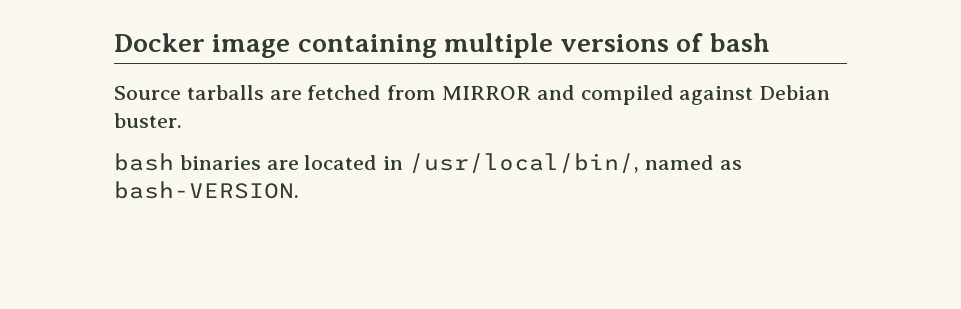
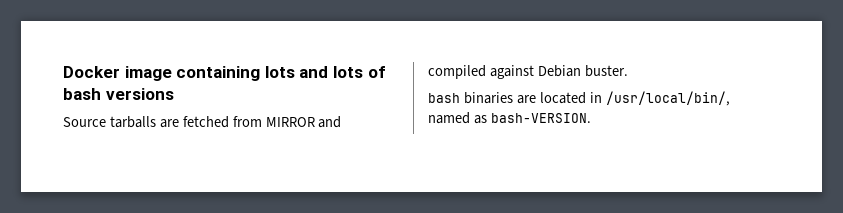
- Docker image containing multiple versions of bash
+ Docker image containing lots and lots of bash versions

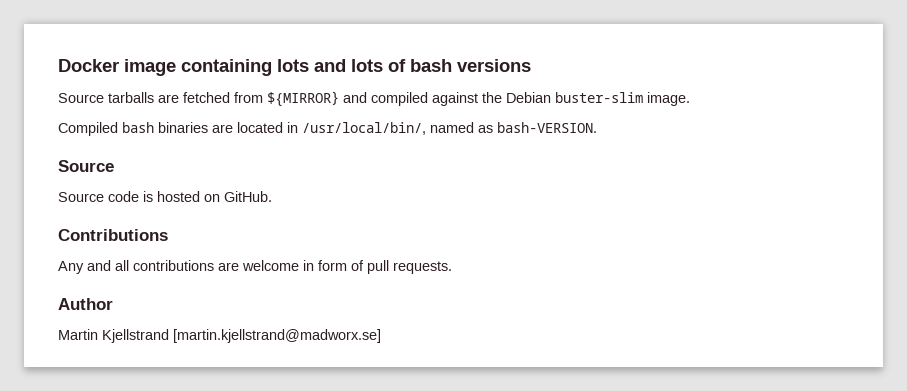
- Source tarballs are fetched from MIRROR and compiled against Debian buster.
- bash binaries are located in /usr/local/bin/, named as bash-VERSION.
+ Source tarballs are fetched from ${MIRROR} and compiled against the Debian buster-slim image.
+ Compiled bash binaries are located in /usr/local/bin/, named as bash-VERSION.
+ Source
+ Source code is hosted on GitHub.
+ Contributions
+ Any and all contributions are welcome in form of pull requests.
+ Author
+ Martin Kjellstrand [martin.kjellstrand@madworx.se]

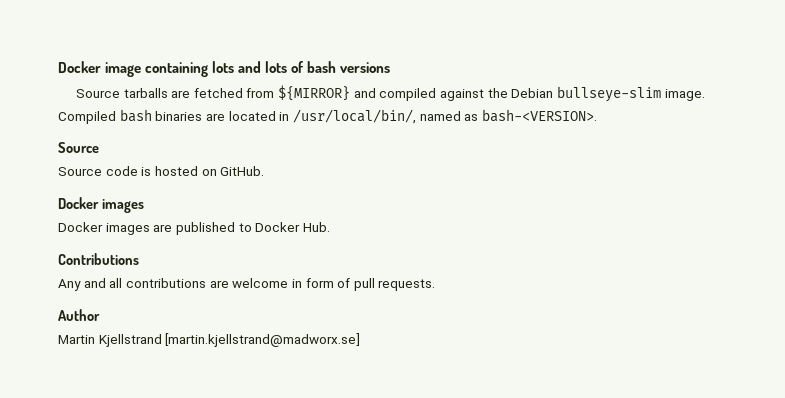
- Source tarballs are fetched from ${MIRROR} and compiled against the Debian buster-slim image.
+ Source tarballs are fetched from ${MIRROR} and compiled against the Debian bullseye-slim image.
- Compiled bash binaries are located in /usr/local/bin/, named as bash-VERSION.
+ Compiled bash binaries are located in /usr/local/bin/, named as bash-<VERSION>.
  Source code is hosted on GitHub.
+ Docker images
+ Docker images are published to Docker Hub.

